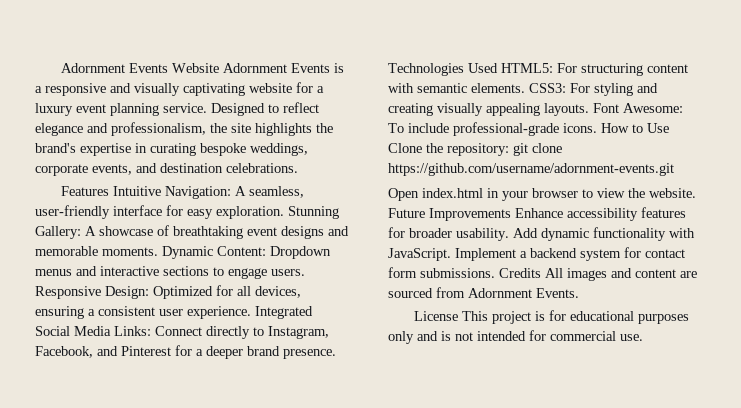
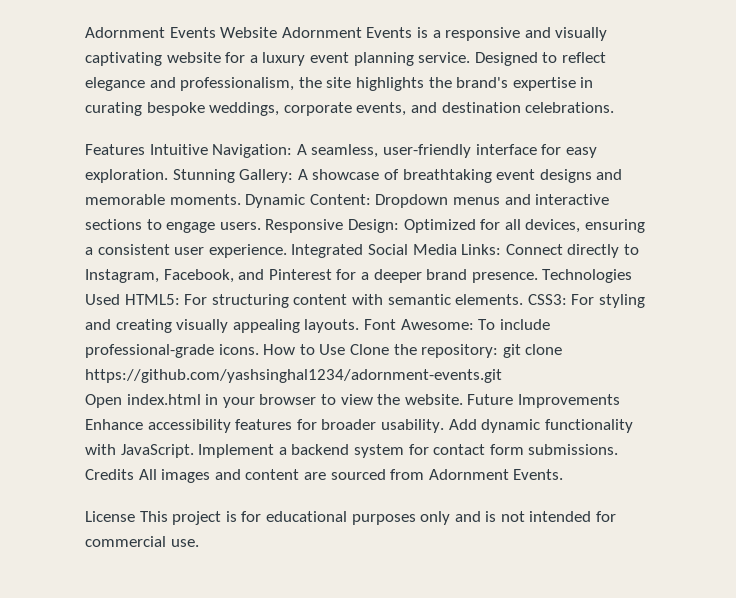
- How to Use Clone the repository: git clone https://github.com/username/adornment-events.git
+ How to Use Clone the repository: git clone https://github.com/yashsinghal1234/adornment-events.git

